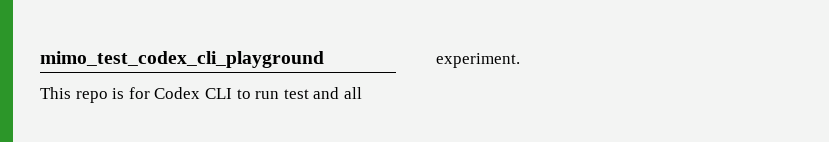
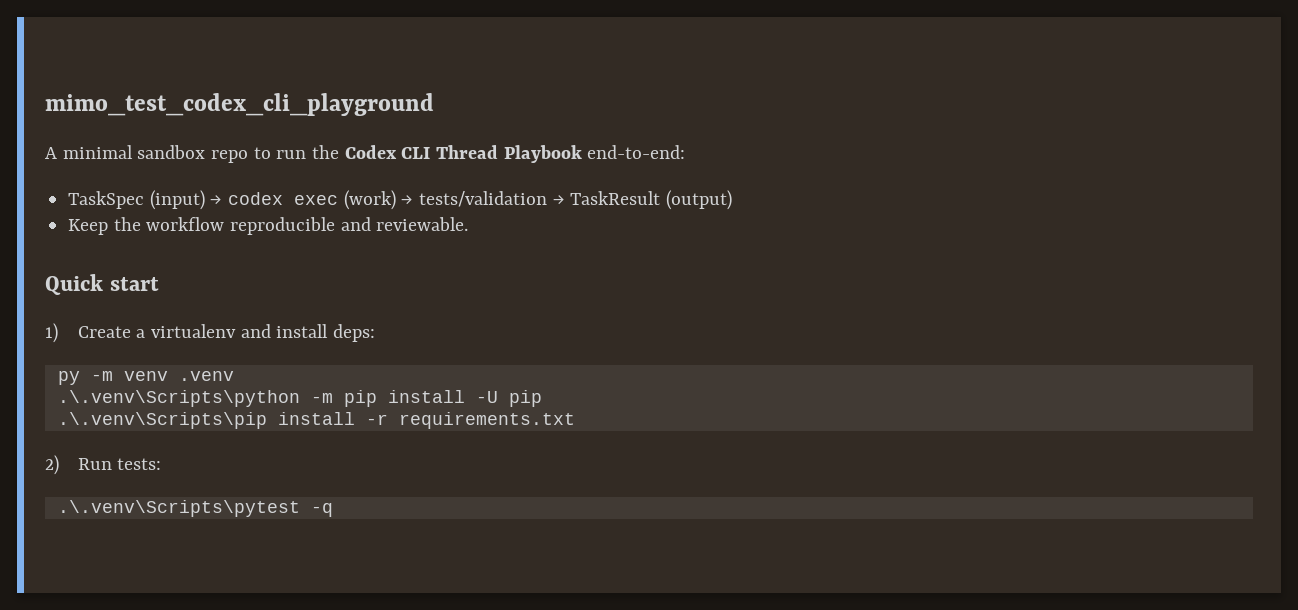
- This repo is for Codex CLI to run test and all experiment.
+ A minimal sandbox repo to run the Codex CLI Thread Playbook end-to-end:
+ TaskSpec (input) → codex exec (work) → tests/validation → TaskResult (output)
+ Keep the workflow reproducible and reviewable.
+ Quick start
+ 1) Create a virtualenv and install deps:
+ py -m venv .venv
+ .\.venv\Scripts\python -m pip install -U pip
+ .\.venv\Scripts\pip install -r requirements.txt
+ 2) Run tests:
+ .\.venv\Scripts\pytest -q

